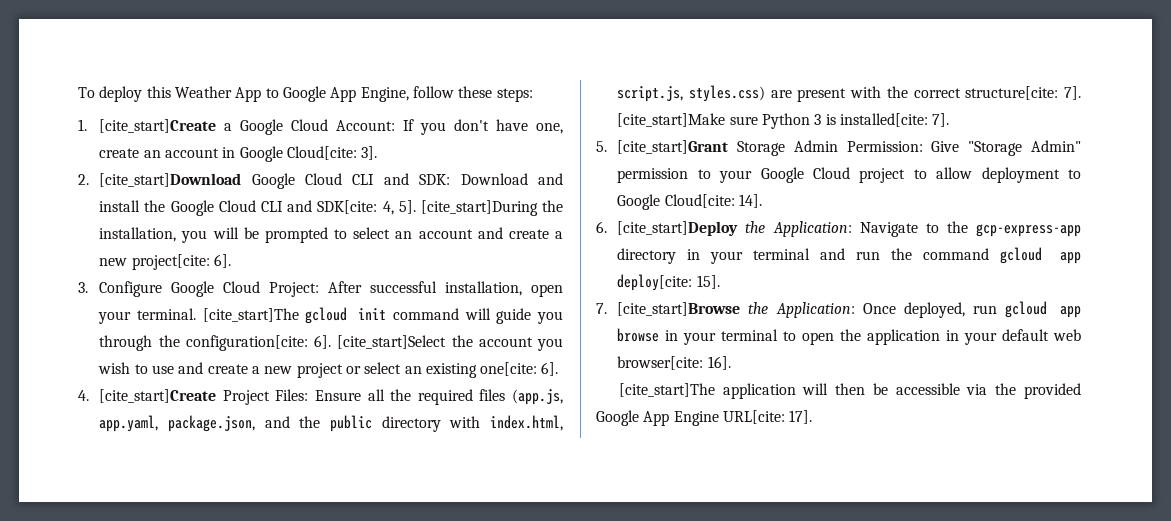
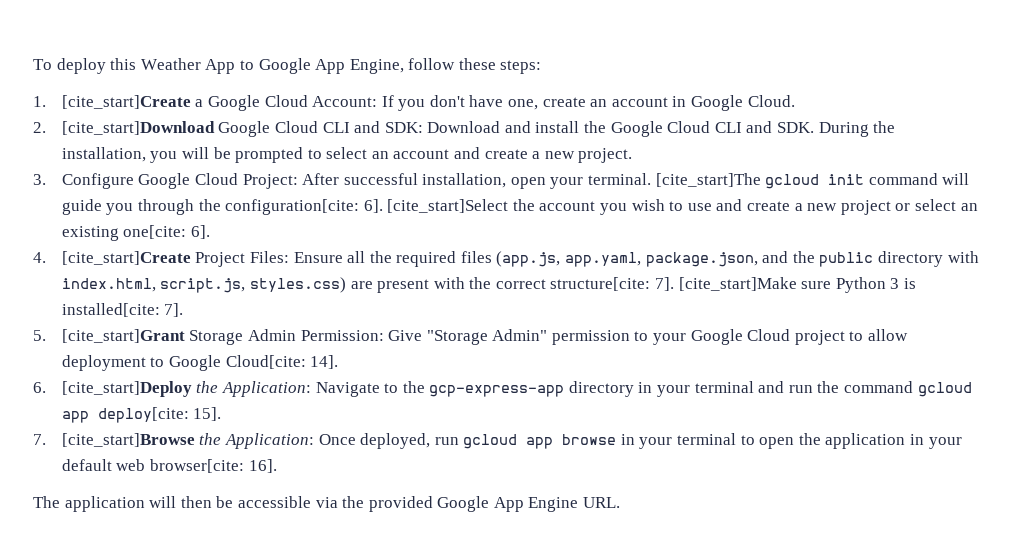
- 1. [cite_start]Create a Google Cloud Account: If you don't have one, create an account in Google Cloud[cite: 3].
+ 1. [cite_start]Create a Google Cloud Account: If you don't have one, create an account in Google Cloud.
- 2. [cite_start]Download Google Cloud CLI and SDK: Download and install the Google Cloud CLI and SDK[cite: 4, 5]. [cite_start]During the installation, you will be prompted to select an account and create a new project[cite: 6].
+ 2. [cite_start]Download Google Cloud CLI and SDK: Download and install the Google Cloud CLI and SDK. During the installation, you will be prompted to select an account and create a new project.
- [cite_start]The application will then be accessible via the provided Google App Engine URL[cite: 17].
+ The application will then be accessible via the provided Google App Engine URL.

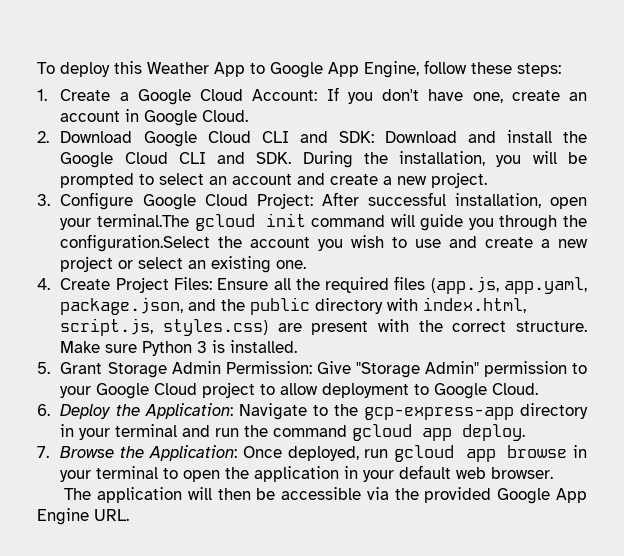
- 1. [cite_start]Create a Google Cloud Account: If you don't have one, create an account in Google Cloud.
+ 1. Create a Google Cloud Account: If you don't have one, create an account in Google Cloud.
- 2. [cite_start]Download Google Cloud CLI and SDK: Download and install the Google Cloud CLI and SDK. During the installation, you will be prompted to select an account and create a new project.
+ 2. Download Google Cloud CLI and SDK: Download and install the Google Cloud CLI and SDK. During the installation, you will be prompted to select an account and create a new project.
- 3. Configure Google Cloud Project: After successful installation, open your terminal. [cite_start]The gcloud init command will guide you through the configuration[cite: 6]. [cite_start]Select the account you wish to use and create a new project or select an existing one[cite: 6].
+ 3. Configure Google Cloud Project: After successful installation, open your terminal.The gcloud init command will guide you through the configuration.Select the account you wish to use and create a new project or select an existing one.
- 4. [cite_start]Create Project Files: Ensure all the required files (app.js, app.yaml, package.json, and the public directory with index.html, script.js, styles.css) are present with the correct structure[cite: 7]. [cite_start]Make sure Python 3 is installed[cite: 7].
+ 4. Create Project Files: Ensure all the required files (app.js, app.yaml, package.json, and the public directory with index.html, script.js, styles.css) are present with the correct structure. Make sure Python 3 is installed.
- 5. [cite_start]Grant Storage Admin Permission: Give "Storage Admin" permission to your Google Cloud project to allow deployment to Google Cloud[cite: 14].
+ 5. Grant Storage Admin Permission: Give "Storage Admin" permission to your Google Cloud project to allow deployment to Google Cloud.
- 6. [cite_start]Deploy the Application: Navigate to the gcp-express-app directory in your terminal and run the command gcloud app deploy[cite: 15].
+ 6. Deploy the Application: Navigate to the gcp-express-app directory in your terminal and run the command gcloud app deploy.
- 7. [cite_start]Browse the Application: Once deployed, run gcloud app browse in your terminal to open the application in your default web browser[cite: 16].
+ 7. Browse the Application: Once deployed, run gcloud app browse in your terminal to open the application in your default web browser.

